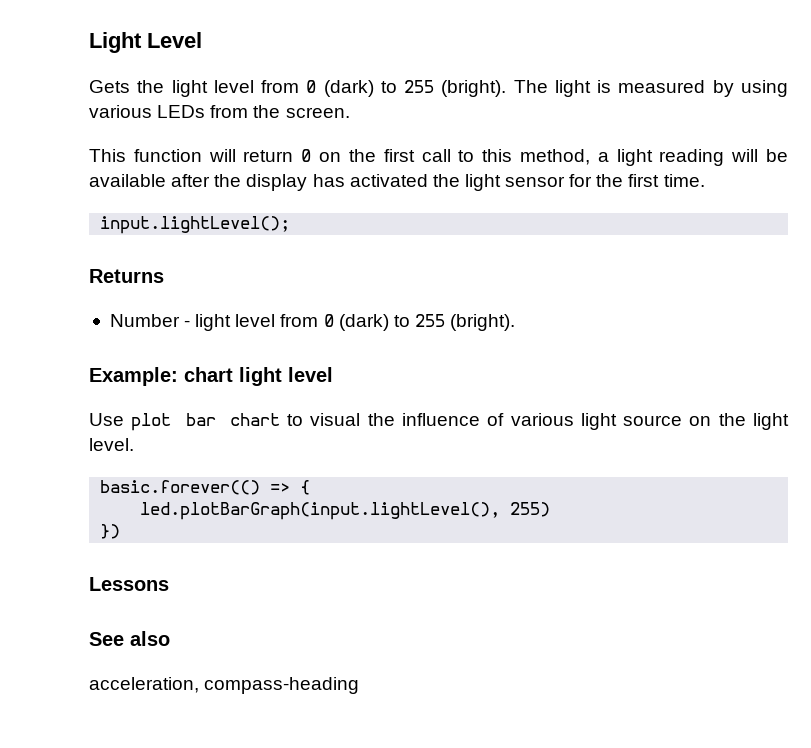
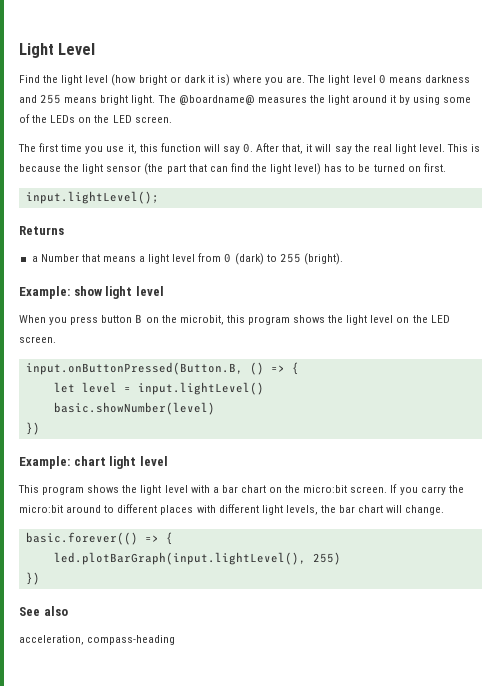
- Gets the light level from 0 (dark) to 255 (bright). The light is measured by using various LEDs from the screen.
- This function will return 0 on the first call to this method, a light reading will be available after the display has activated the light sensor for the first time.
+ Find the light level (how bright or dark it is) where you are. The light level 0 means darkness and 255 means bright light. The @boardname@ measures the light around it by using some of the LEDs on the LED screen.
+ The first time you use it, this function will say 0. After that, it will say the real light level. This is because the light sensor (the part that can find the light level) has to be turned on first.
  input.lightLevel();
  Returns
- Number - light level from 0 (dark) to 255 (bright).
+ a Number that means a light level from 0 (dark) to 255 (bright).
+ Example: show light level
+ When you press button B on the microbit, this program shows the light level on the LED screen.
+ input.onButtonPressed(Button.B, () => {
+ let level = input.lightLevel()
+ basic.showNumber(level)
+ })
  Example: chart light level
- Use plot bar chart to visual the influence of various light source on the light level.
+ This program shows the light level with a bar chart on the micro:bit screen. If you carry the micro:bit around to different places with different light levels, the bar chart will change.
- Lessons

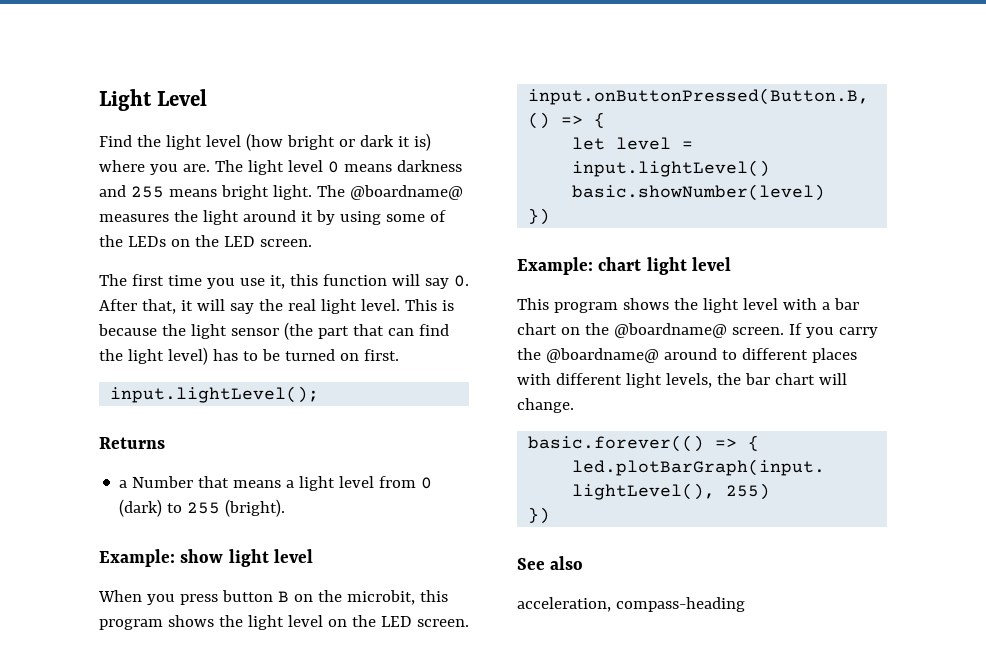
- This program shows the light level with a bar chart on the micro:bit screen.
+ This program shows the light level with a bar chart on the @boardname@ screen.
- If you carry the micro:bit around to different places with different light levels, the bar chart will change.
+ If you carry the @boardname@ around to different places with different light levels, the bar chart will change.

